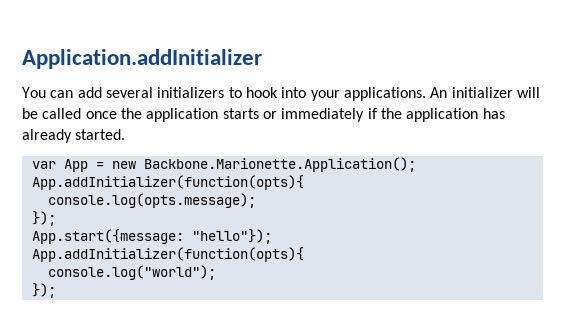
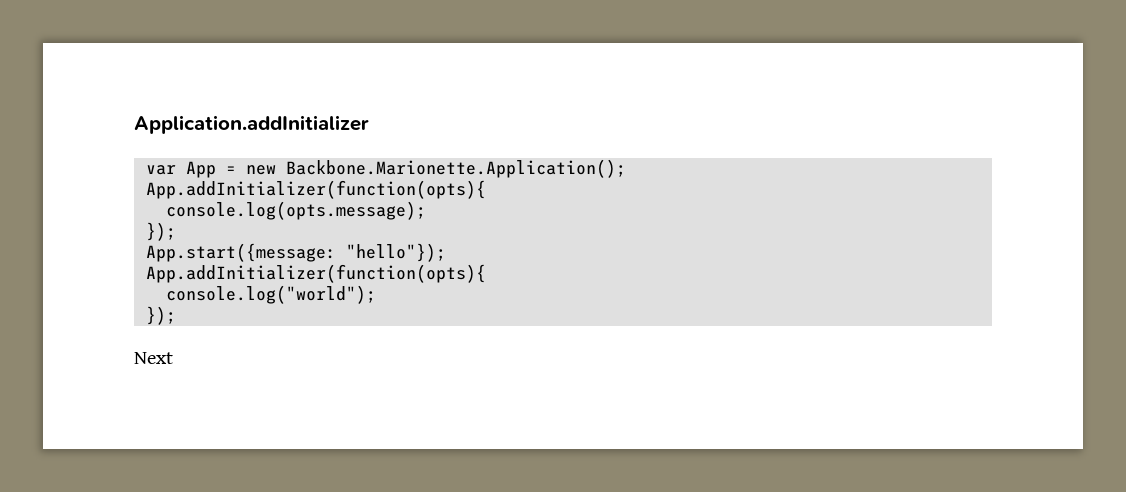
- You can add several initializers to hook into your applications. An initializer will be called once the application starts or immediately if the application has already started.
+ Next

